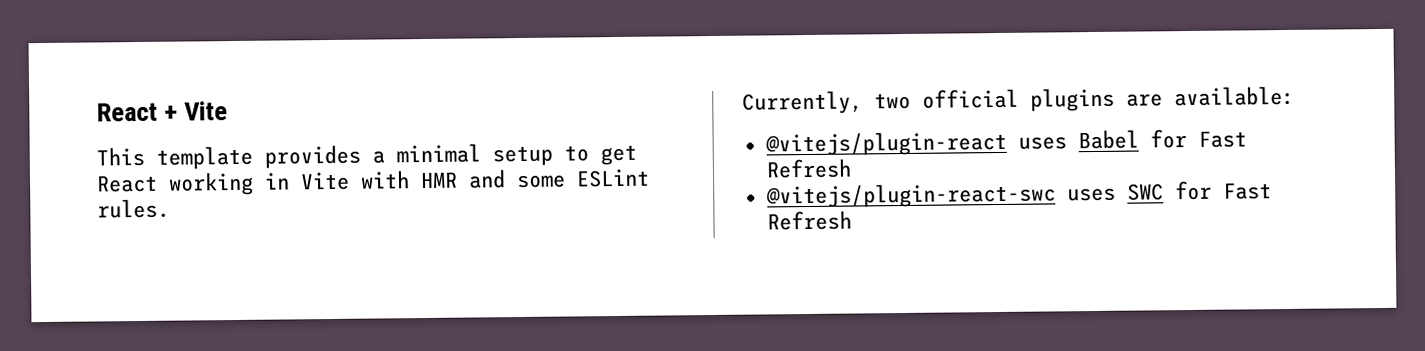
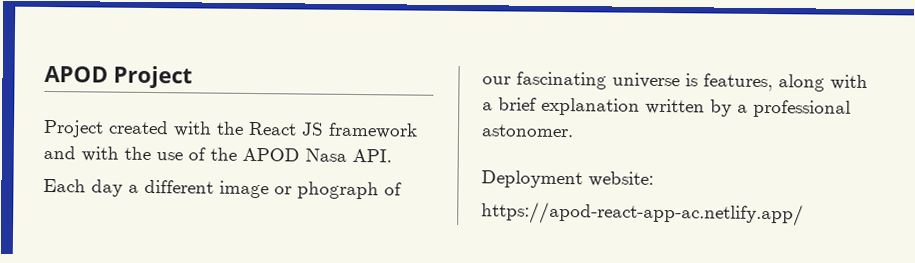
- React + Vite
- This template provides a minimal setup to get React working in Vite with HMR and some ESLint rules.
- Currently, two official plugins are available:
- @vitejs/plugin-react uses Babel for Fast Refresh
- @vitejs/plugin-react-swc uses SWC for Fast Refresh
+ APOD Project
+ Project created with the React JS framework and with the use of the APOD Nasa API.
+ Each day a different image or phograph of our fascinating universe is features, along with a brief explanation written by a professional astonomer.
+ Deployment website:
+ https://apod-react-app-ac.netlify.app/

